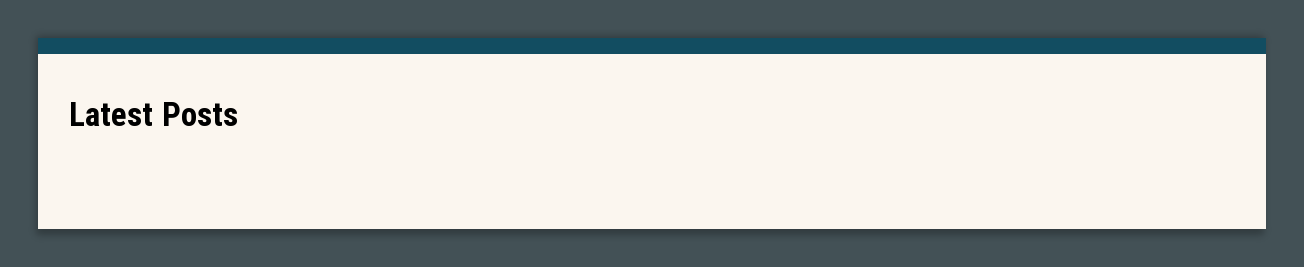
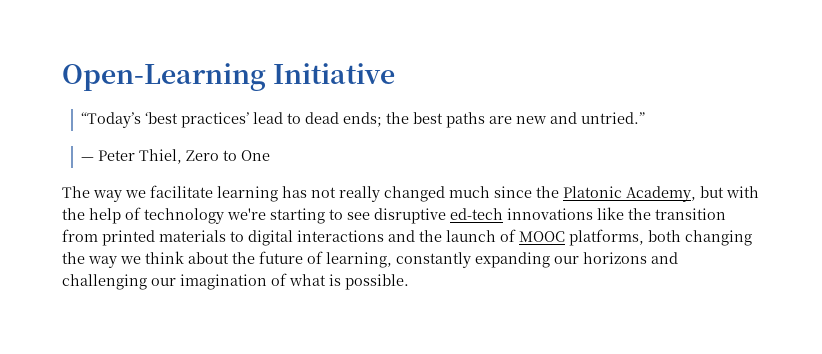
- Latest Posts
+ Open-Learning Initiative
+ “Today’s ‘best practices’ lead to dead ends; the best paths are new and untried.”
+ — Peter Thiel, Zero to One
+ The way we facilitate learning has not really changed much since the Platonic Academy, but with the help of technology we're starting to see disruptive ed-tech innovations like the transition from printed materials to digital interactions and the launch of MOOC platforms, both changing the way we think about the future of learning, constantly expanding our horizons and challenging our imagination of what is possible.

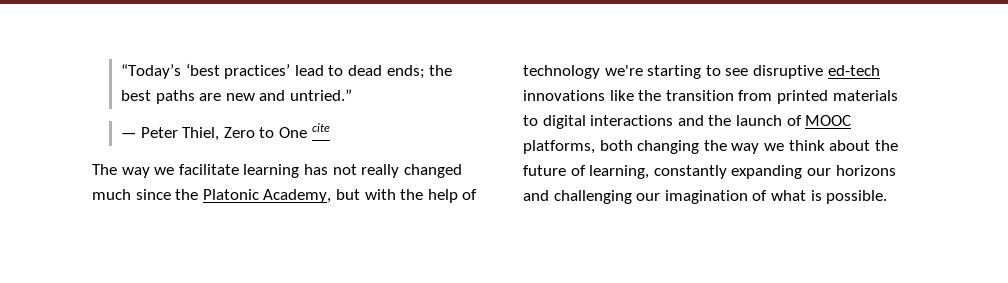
- Open-Learning Initiative
- — Peter Thiel, Zero to One
+ — Peter Thiel, Zero to One cite

